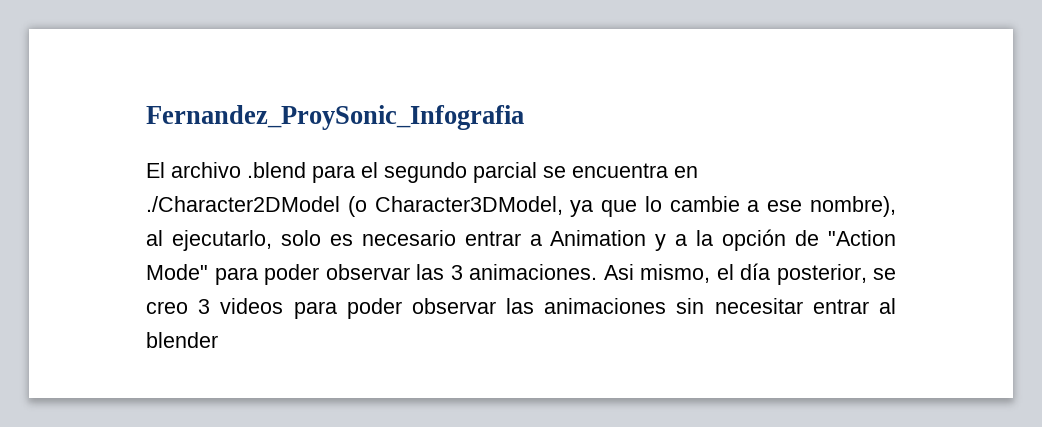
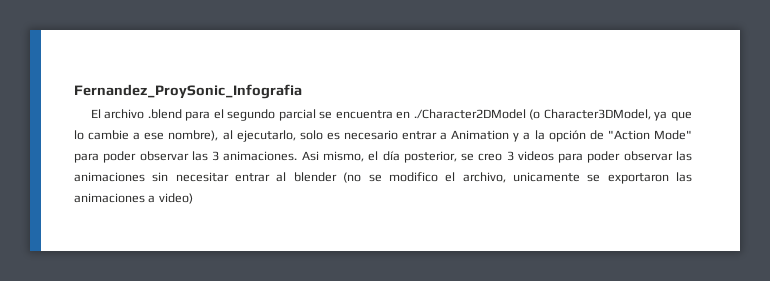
- Asi mismo, el día posterior, se creo 3 videos para poder observar las animaciones sin necesitar entrar al blender
+ Asi mismo, el día posterior, se creo 3 videos para poder observar las animaciones sin necesitar entrar al blender (no se modifico el archivo, unicamente se exportaron las animaciones a video)

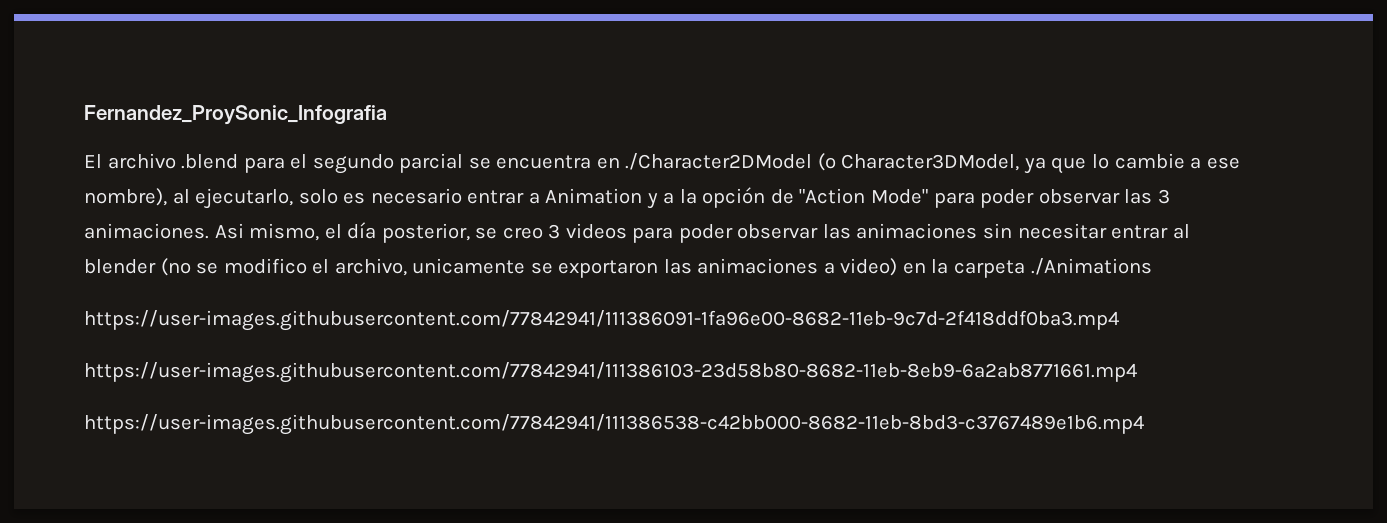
- Asi mismo, el día posterior, se creo 3 videos para poder observar las animaciones sin necesitar entrar al blender (no se modifico el archivo, unicamente se exportaron las animaciones a video)
+ Asi mismo, el día posterior, se creo 3 videos para poder observar las animaciones sin necesitar entrar al blender (no se modifico el archivo, unicamente se exportaron las animaciones a video) en la carpeta ./Animations
+ https://user-images.githubusercontent.com/77842941/111386091-1fa96e00-8682-11eb-9c7d-2f418ddf0ba3.mp4
+ https://user-images.githubusercontent.com/77842941/111386103-23d58b80-8682-11eb-8eb9-6a2ab8771661.mp4
+ https://user-images.githubusercontent.com/77842941/111386538-c42bb000-8682-11eb-8bd3-c3767489e1b6.mp4

